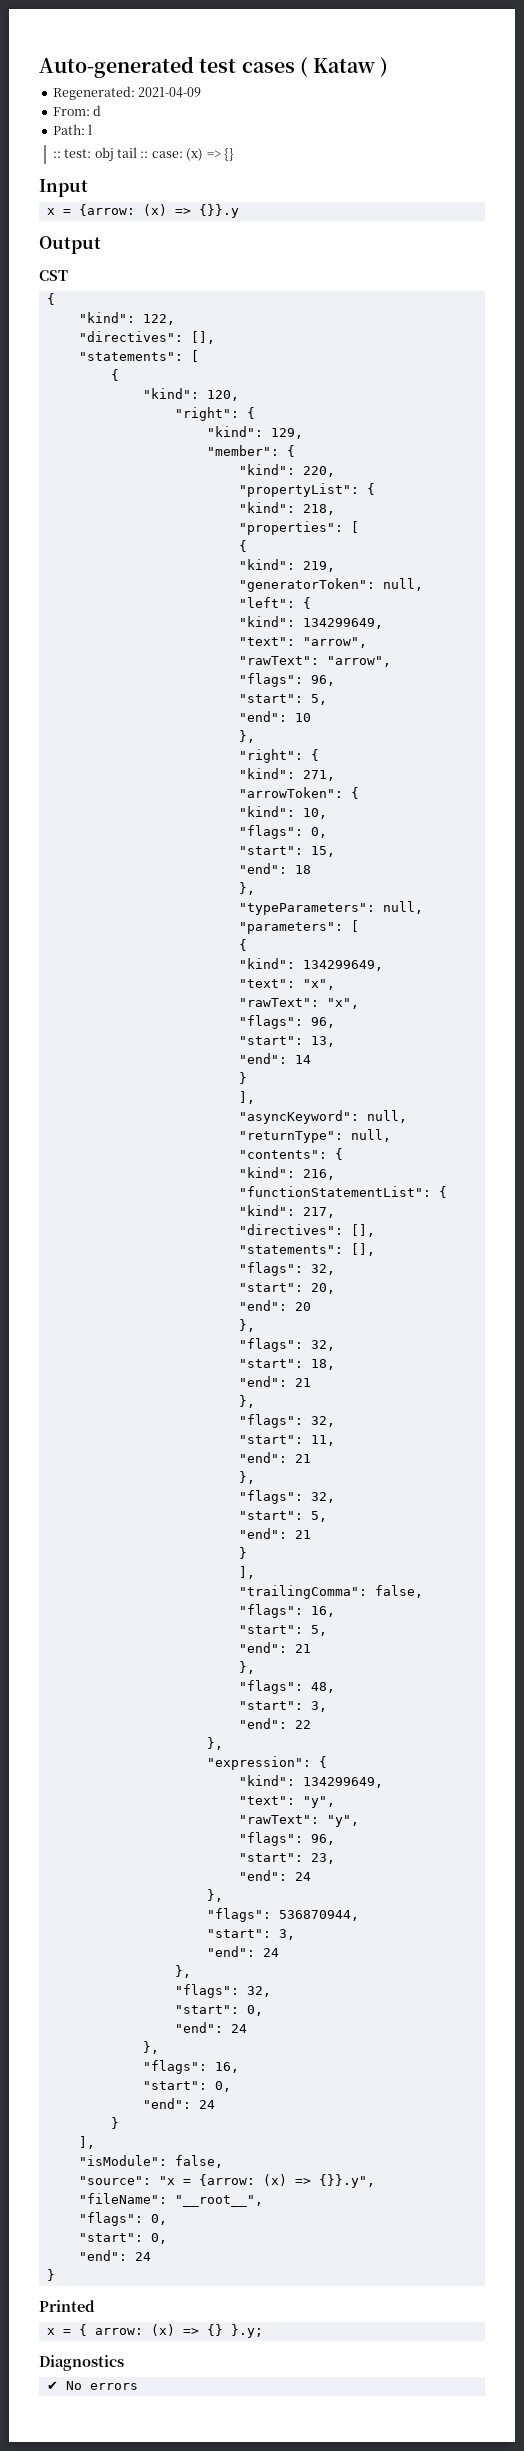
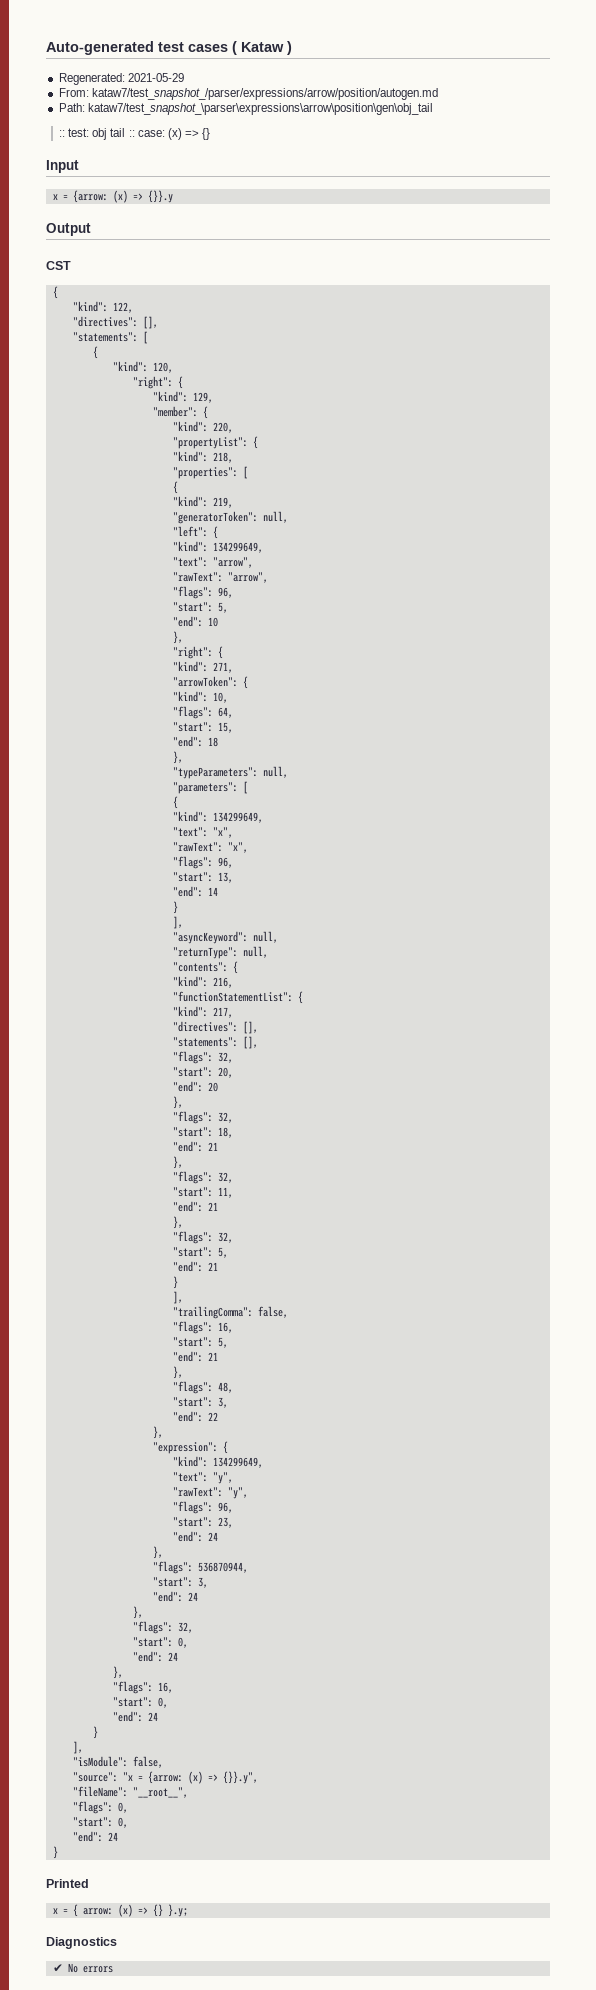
- Regenerated: 2021-04-09
+ Regenerated: 2021-05-29
- From: d
+ From: kataw7/test_snapshot_/parser/expressions/arrow/position/autogen.md
- Path: l
+ Path: kataw7/test_snapshot_\parser\expressions\arrow\position\gen\obj_tail
  "kind": 10,
- "flags": 0,
+ "flags": 64,

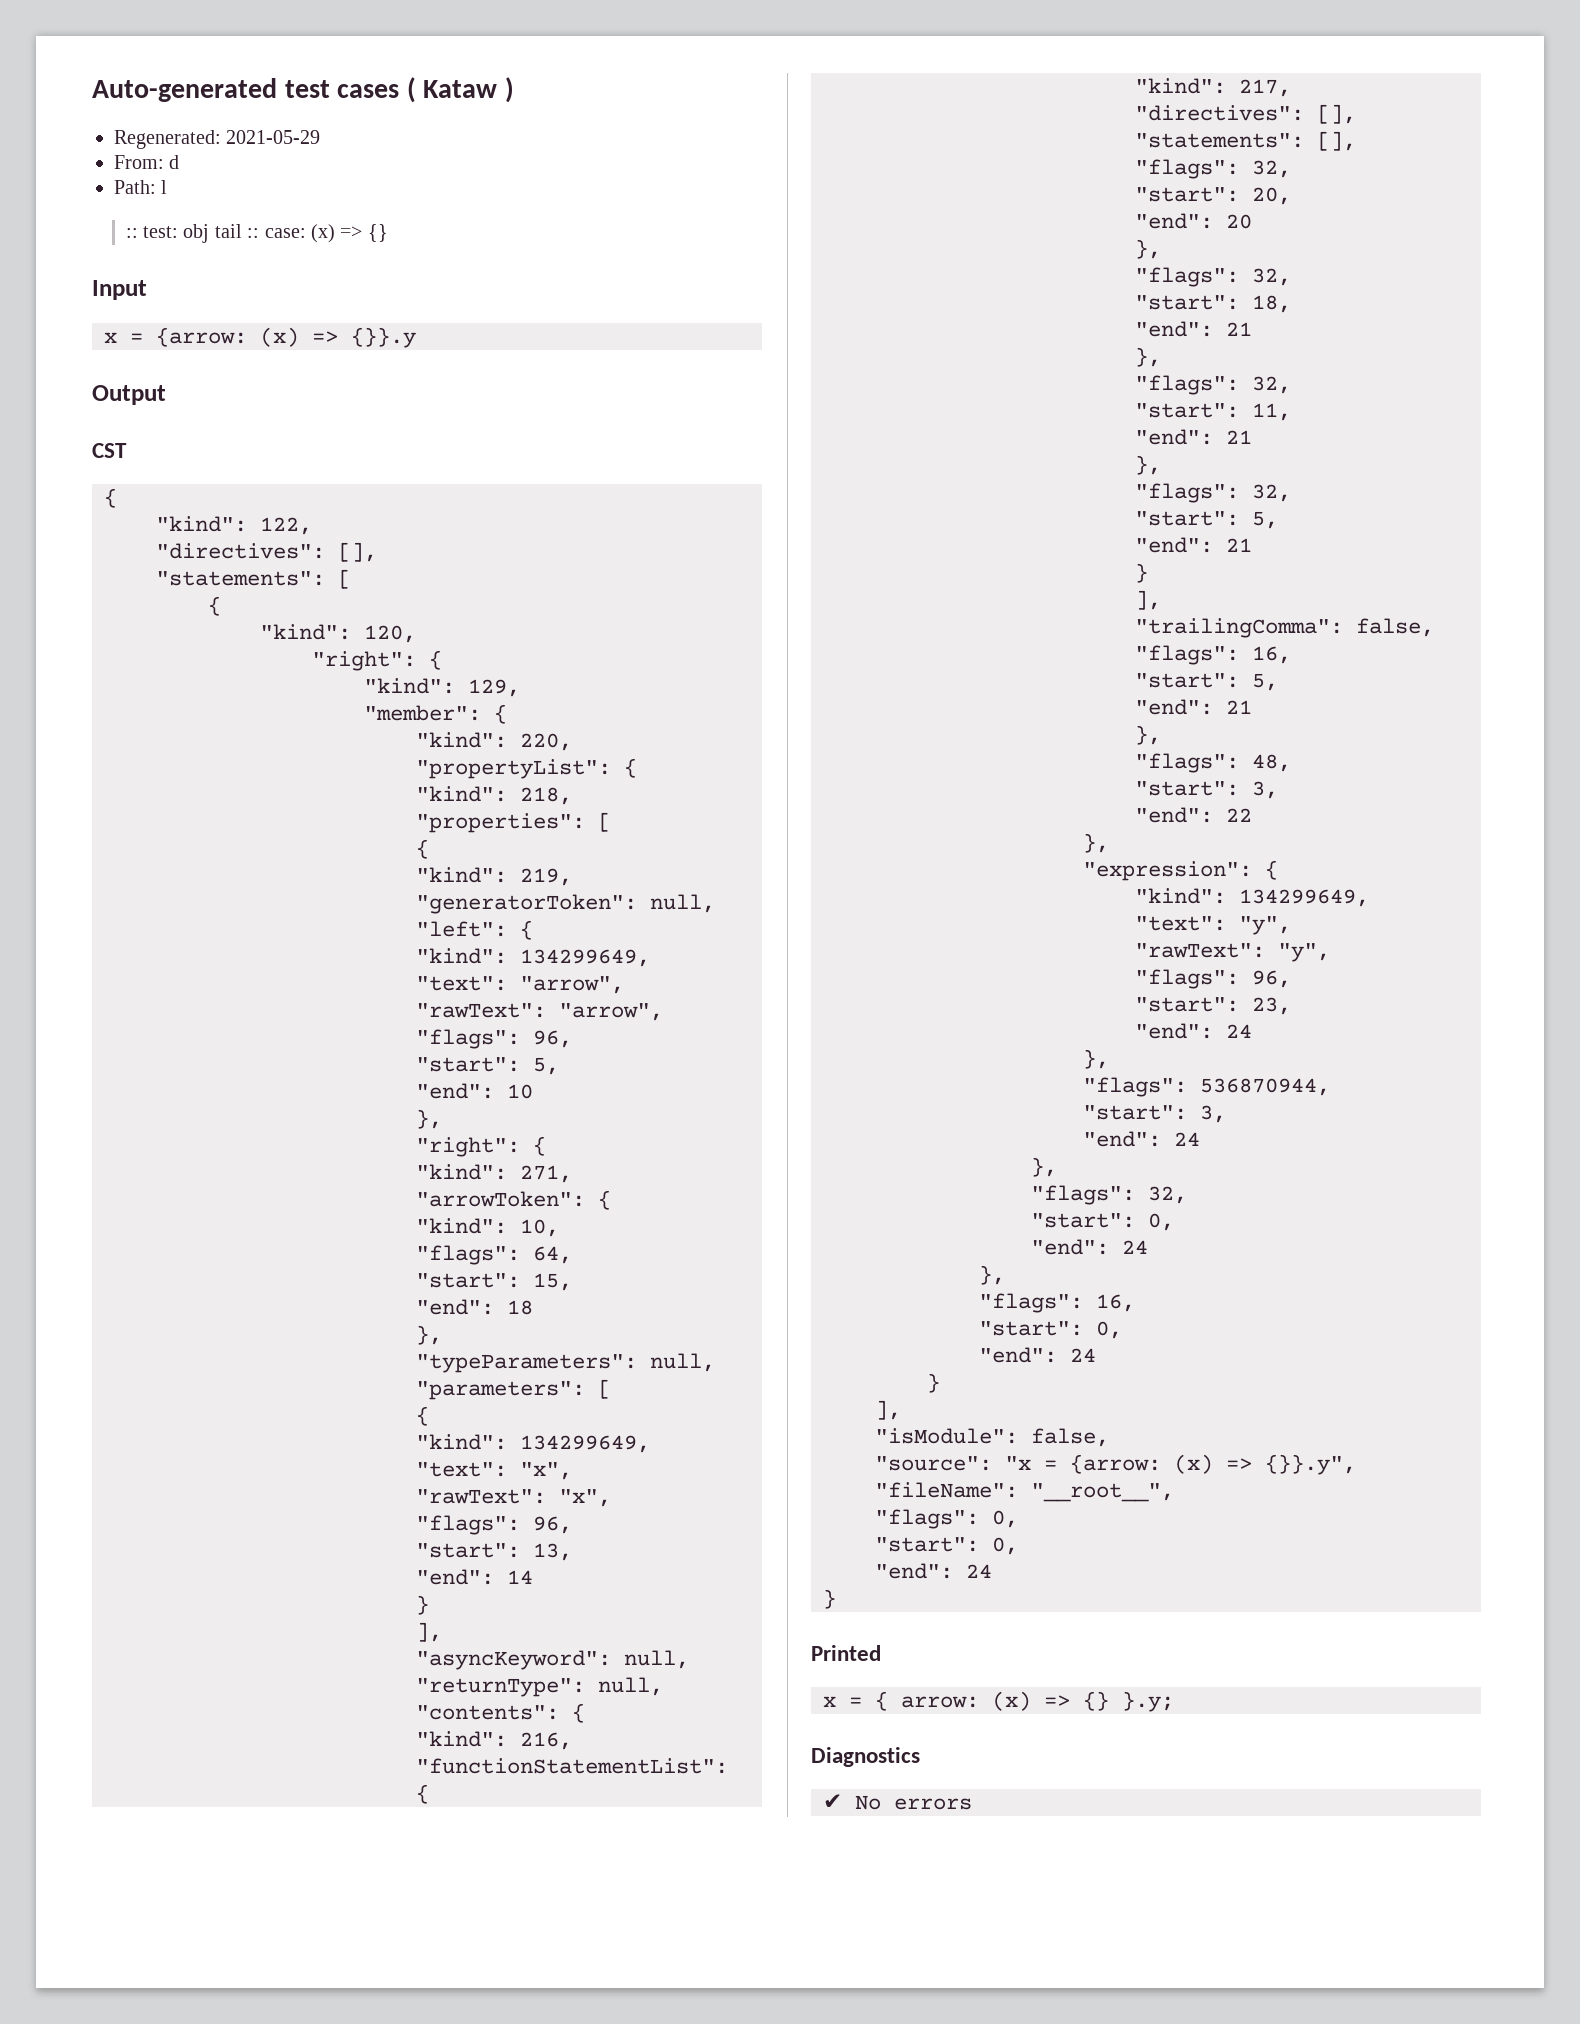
- From: kataw7/test_snapshot_/parser/expressions/arrow/position/autogen.md
+ From: d
- Path: kataw7/test_snapshot_\parser\expressions\arrow\position\gen\obj_tail
+ Path: l

